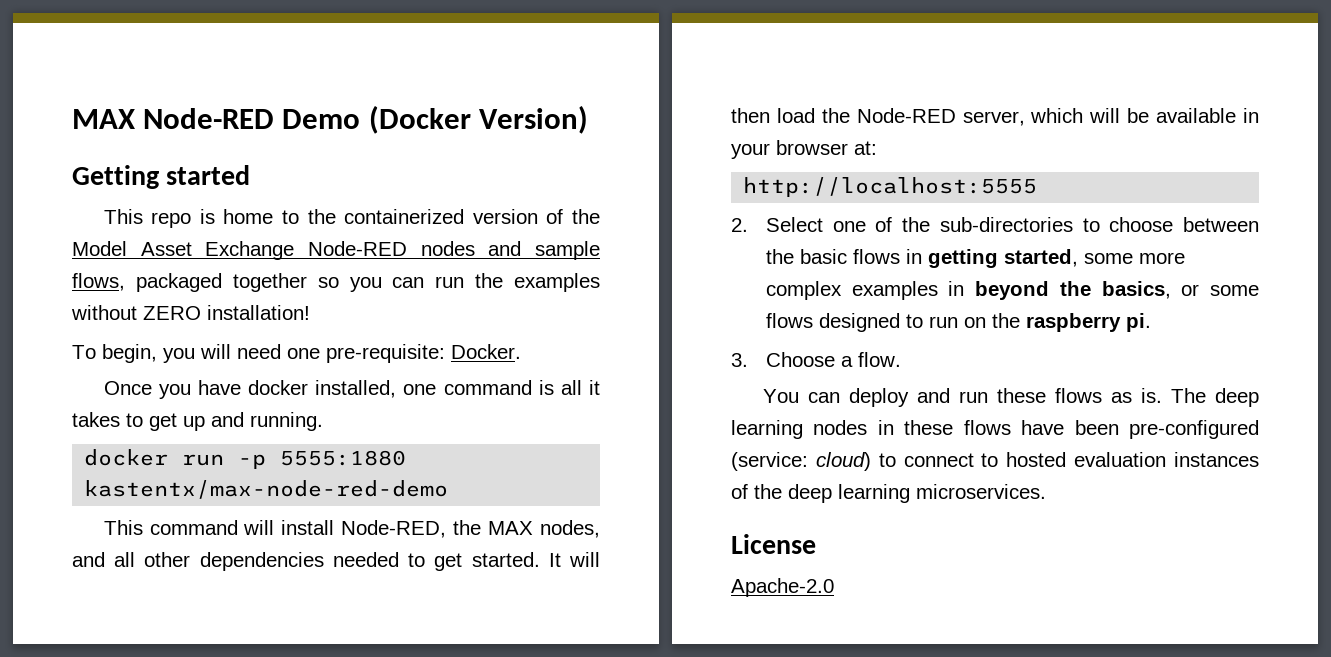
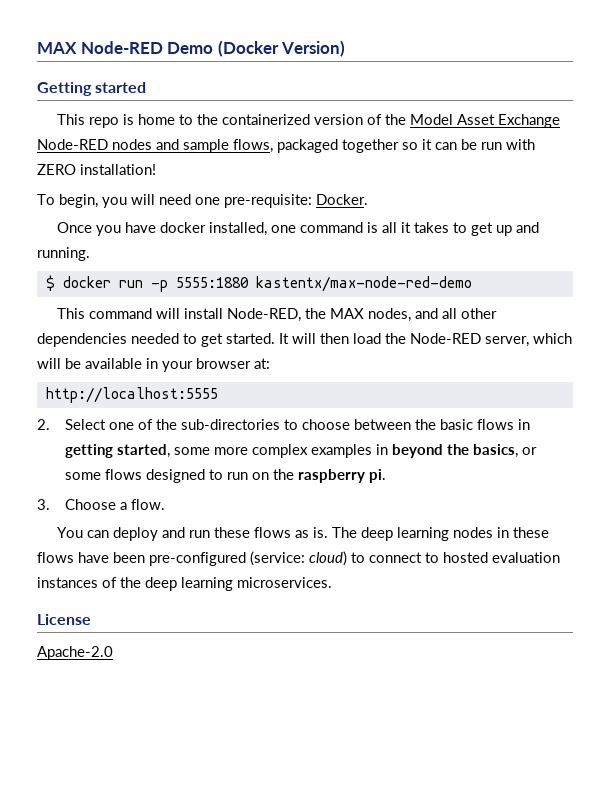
- This repo is home to the containerized version of the Model Asset Exchange Node-RED nodes and sample flows, packaged together so you can run the examples without ZERO installation!
+ This repo is home to the containerized version of the Model Asset Exchange Node-RED nodes and sample flows, packaged together so it can be run with ZERO installation!
- docker run -p 5555:1880 kastentx/max-node-red-demo
+ $ docker run -p 5555:1880 kastentx/max-node-red-demo

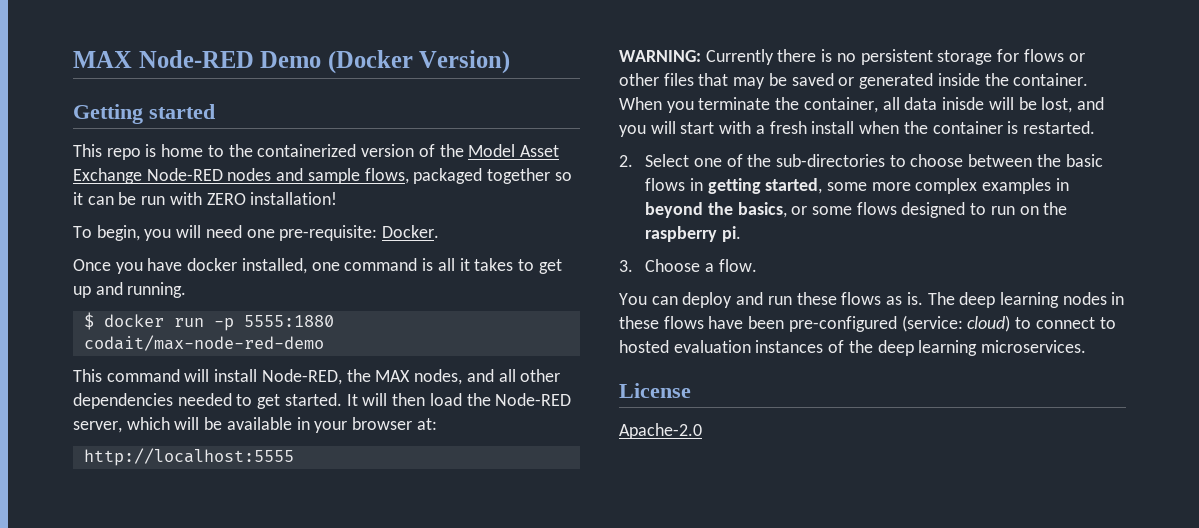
- $ docker run -p 5555:1880 kastentx/max-node-red-demo
+ $ docker run -p 5555:1880 codait/max-node-red-demo
+ WARNING: Currently there is no persistent storage for flows or other files that may be saved or generated inside the container. When you terminate the container, all data inisde will be lost, and you will start with a fresh install when the container is restarted.

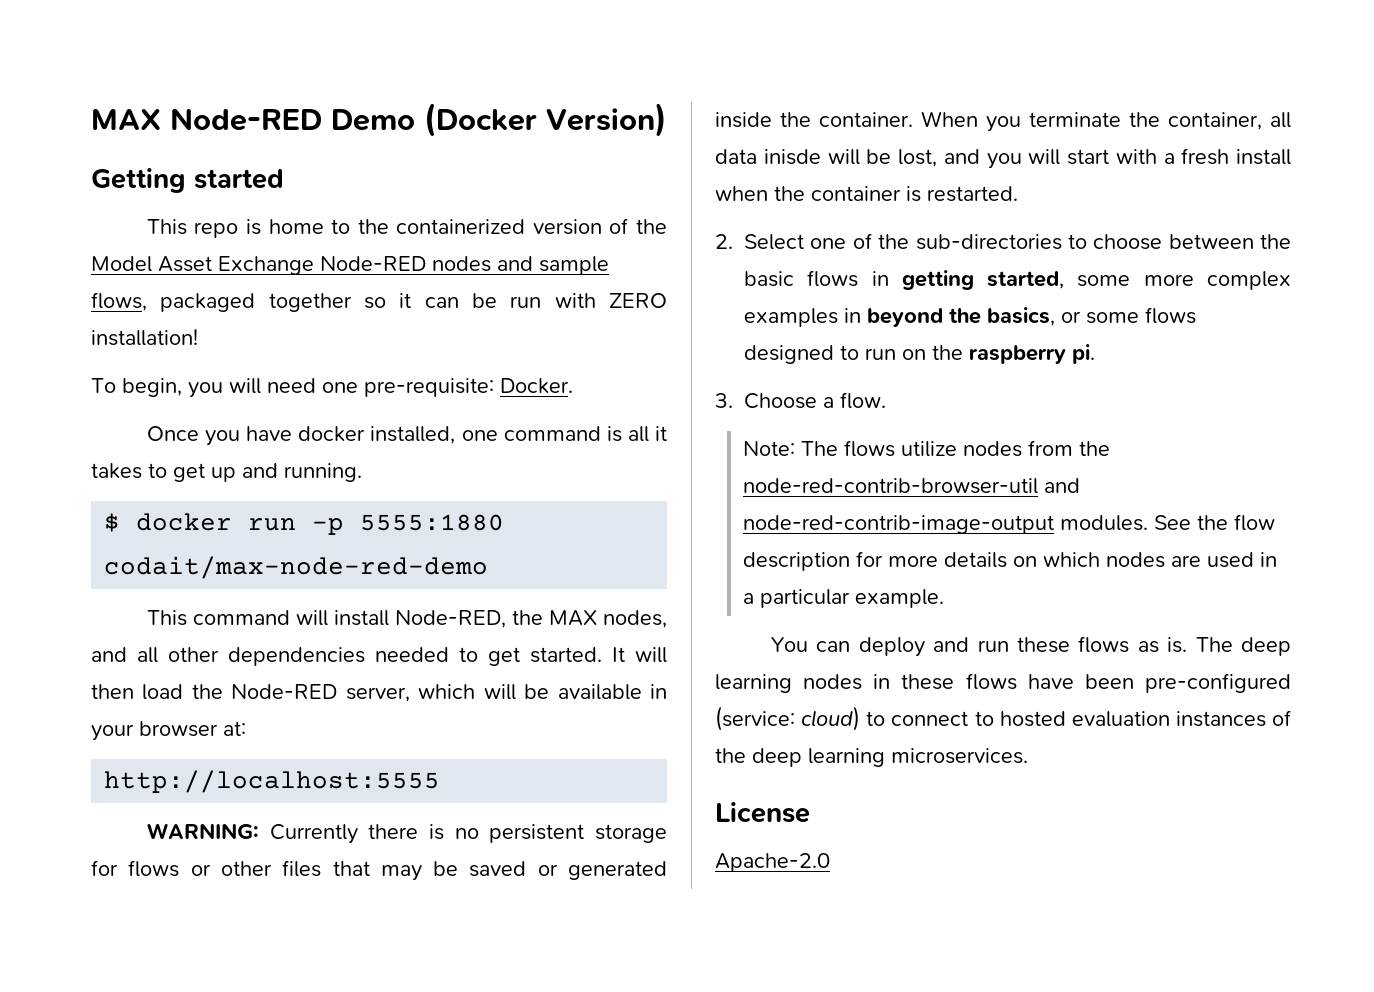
+ Note: The flows utilize nodes from the node-red-contrib-browser-util and node-red-contrib-image-output modules. See the flow description for more details on which nodes are used in a particular example.

